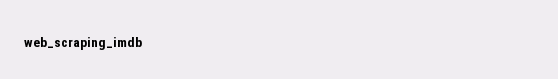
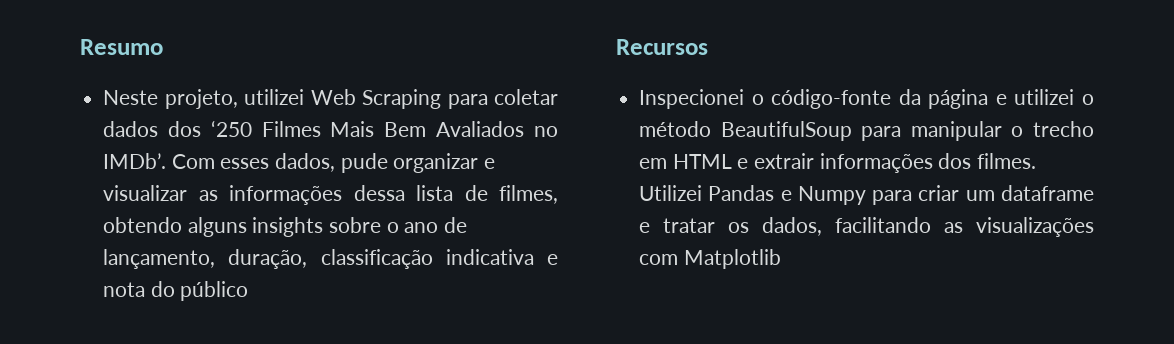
- web_scraping_imdb
+ Resumo
+ Neste projeto, utilizei Web Scraping para coletar dados dos ‘250 Filmes Mais Bem Avaliados no IMDb’. Com esses dados, pude organizar e visualizar as informações dessa lista de filmes, obtendo alguns insights sobre o ano de lançamento, duração, classificação indicativa e nota do público
+ Recursos
+ Inspecionei o código-fonte da página e utilizei o método BeautifulSoup para manipular o trecho em HTML e extrair informações dos filmes. Utilizei Pandas e Numpy para criar um dataframe e tratar os dados, facilitando as visualizações com Matplotlib

